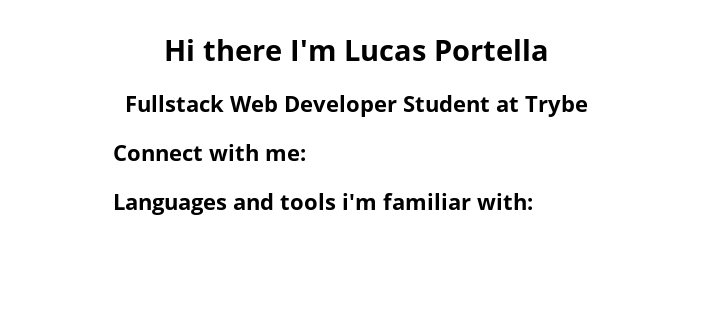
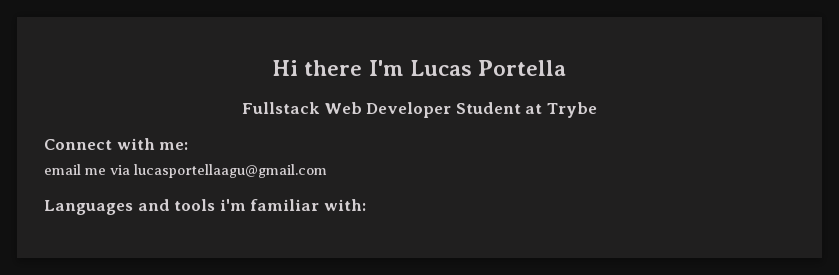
+ email me via lucasportellaagu@gmail.com

